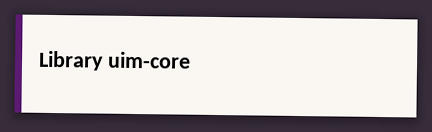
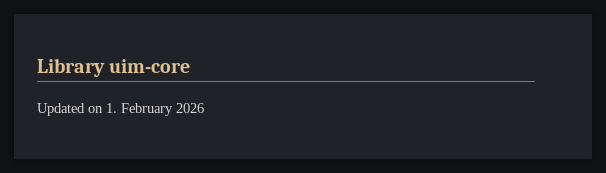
+ Updated on 1. February 2026

